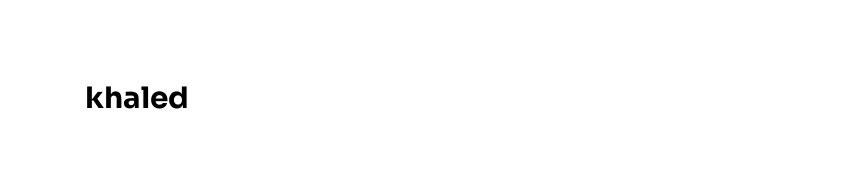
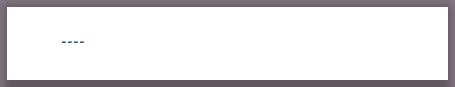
- khaled
+ ----

